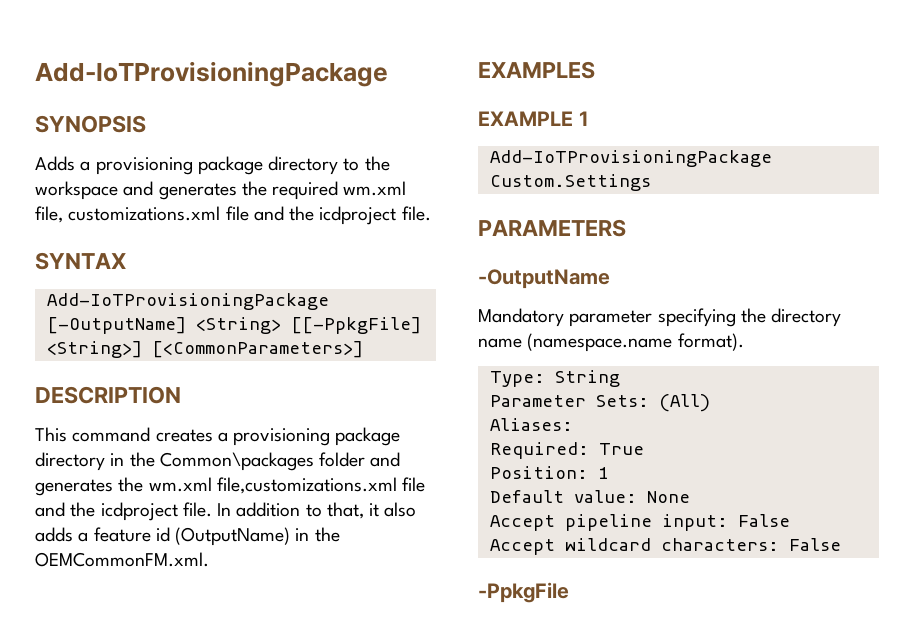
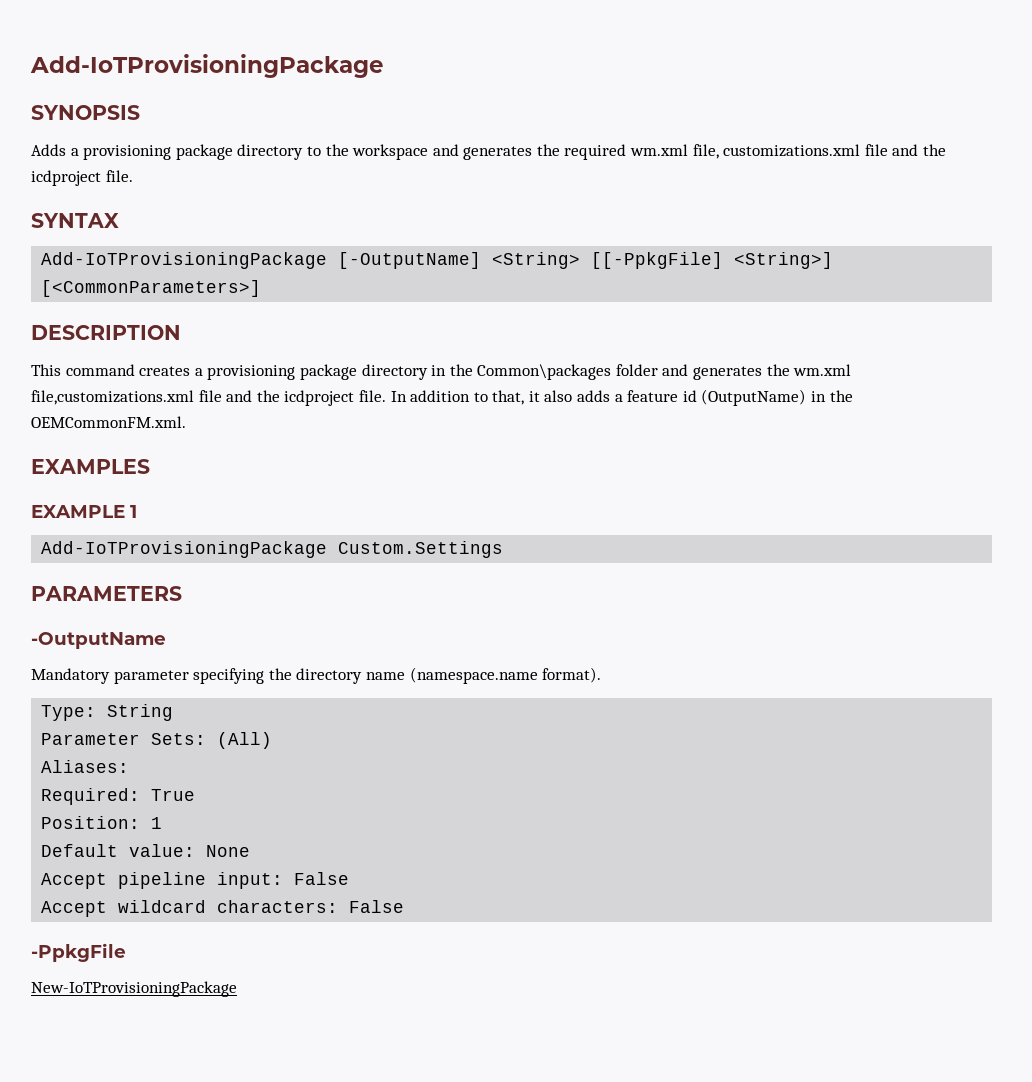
+ New-IoTProvisioningPackage

